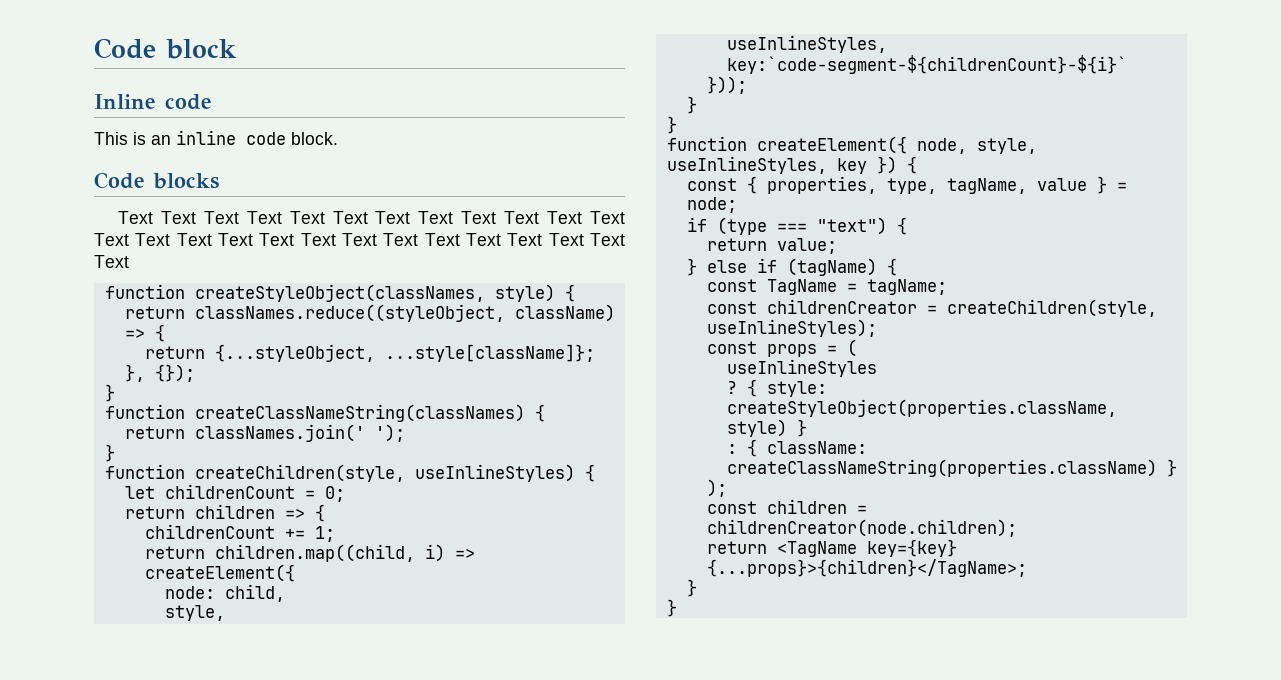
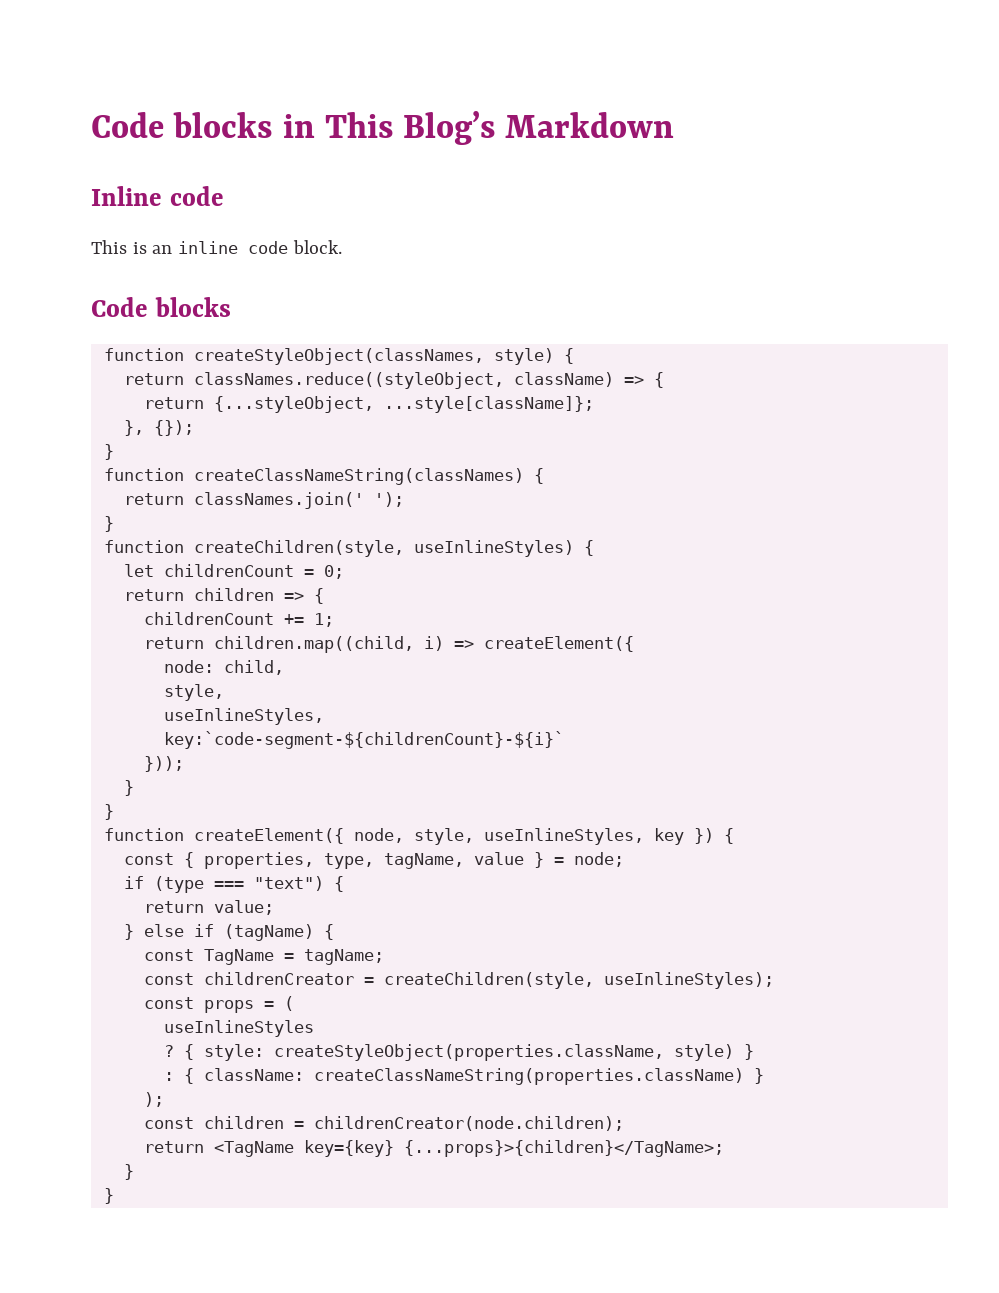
- Code block
+ Code blocks in This Blog’s Markdown
- Text Text Text Text Text Text Text Text Text Text Text Text Text Text Text Text Text Text Text Text Text Text Text Text Text Text

